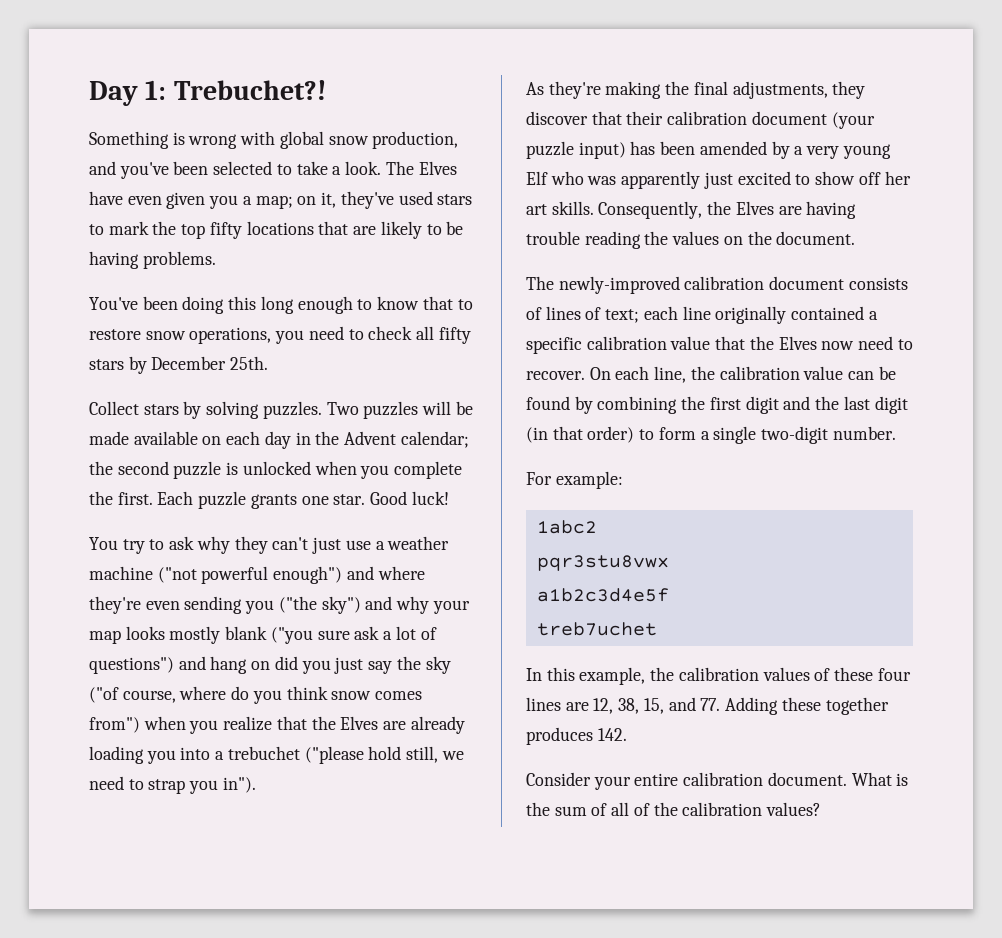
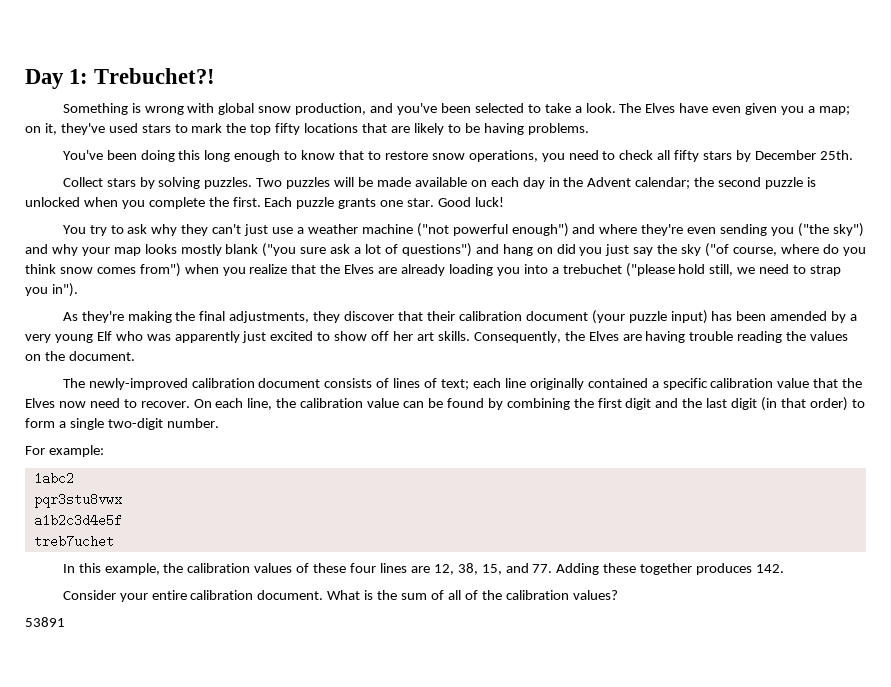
+ 53891

